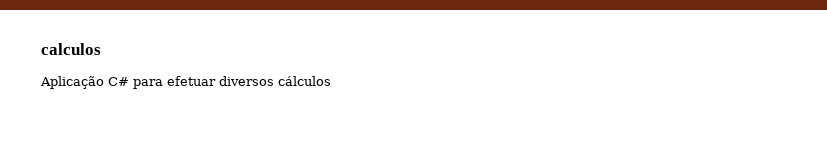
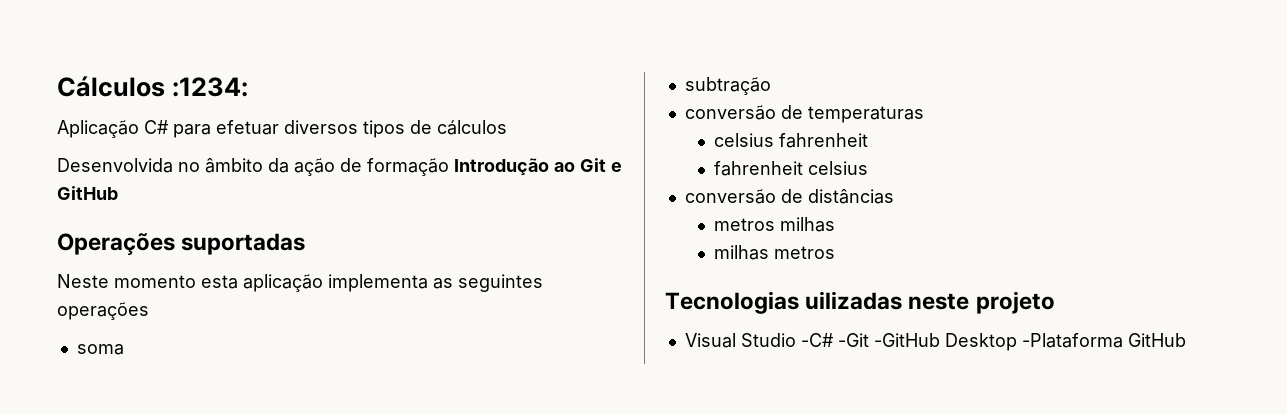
- calculos
+ Cálculos :1234:
- Aplicação C# para efetuar diversos cálculos
+ Aplicação C# para efetuar diversos tipos de cálculos
+ Desenvolvida no âmbito da ação de formação Introdução ao Git e GitHub
+ Operações suportadas
+ Neste momento esta aplicação implementa as seguintes operações
+ soma
+ subtração
+ conversão de temperaturas
+ celsius fahrenheit
+ fahrenheit celsius
+ conversão de distâncias
+ metros milhas
+ milhas metros
+ Tecnologias uilizadas neste projeto
+ Visual Studio -C# -Git -GitHub Desktop -Plataforma GitHub

